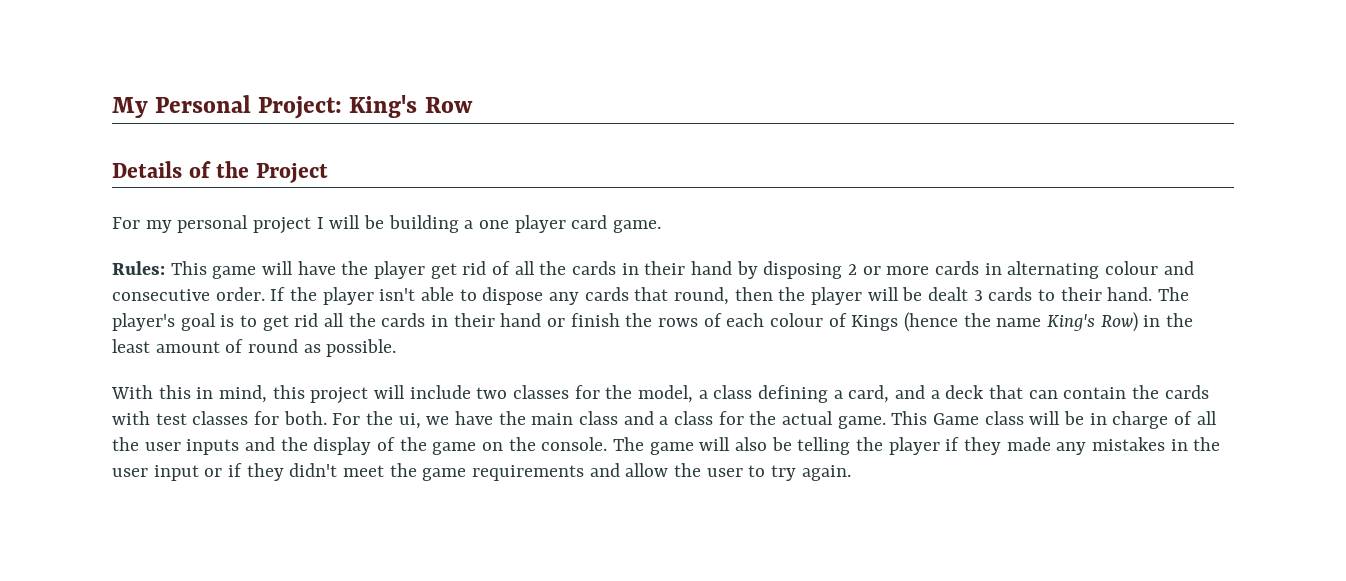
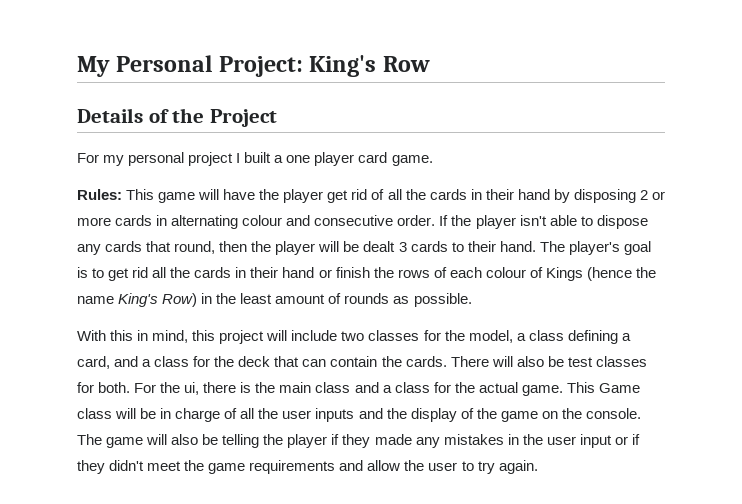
- For my personal project I will be building a one player card game.
+ For my personal project I built a one player card game.
- The player's goal is to get rid all the cards in their hand or finish the rows of each colour of Kings (hence the name King's Row) in the least amount of round as possible.
+ The player's goal is to get rid all the cards in their hand or finish the rows of each colour of Kings (hence the name King's Row) in the least amount of rounds as possible.
- With this in mind, this project will include two classes for the model, a class defining a card, and a deck that can contain the cards with test classes for both.
+ With this in mind, this project will include two classes for the model, a class defining a card, and a class for the deck that can contain the cards. There will also be test classes for both.
- For the ui, we have the main class and a class for the actual game.
+ For the ui, there is the main class and a class for the actual game.

